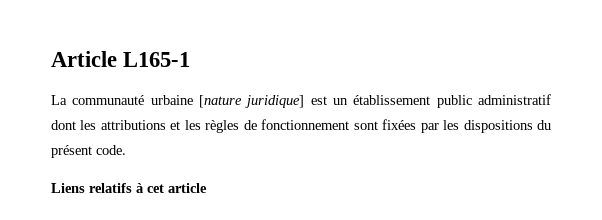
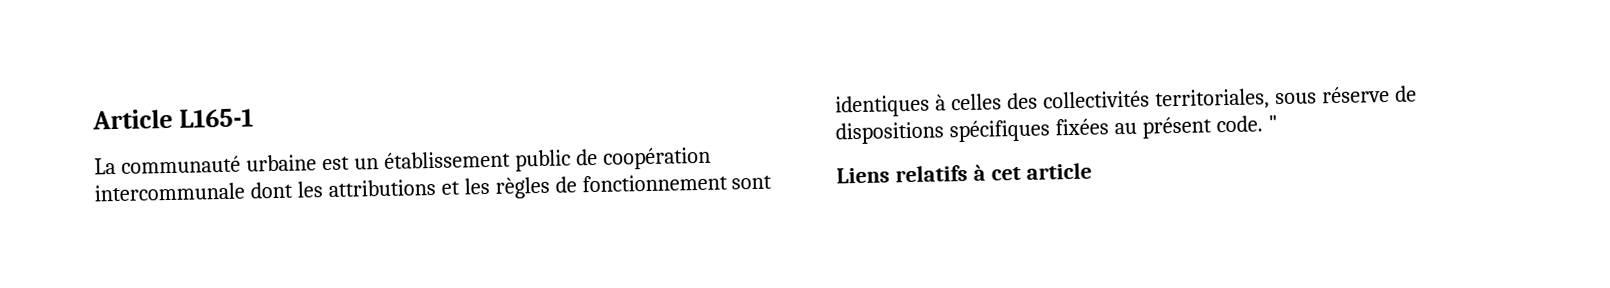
- La communauté urbaine [nature juridique] est un établissement public administratif dont les attributions et les règles de fonctionnement sont fixées par les dispositions du présent code.
+ La communauté urbaine est un établissement public de coopération intercommunale dont les attributions et les règles de fonctionnement sont identiques à celles des collectivités territoriales, sous réserve de dispositions spécifiques fixées au présent code. "

